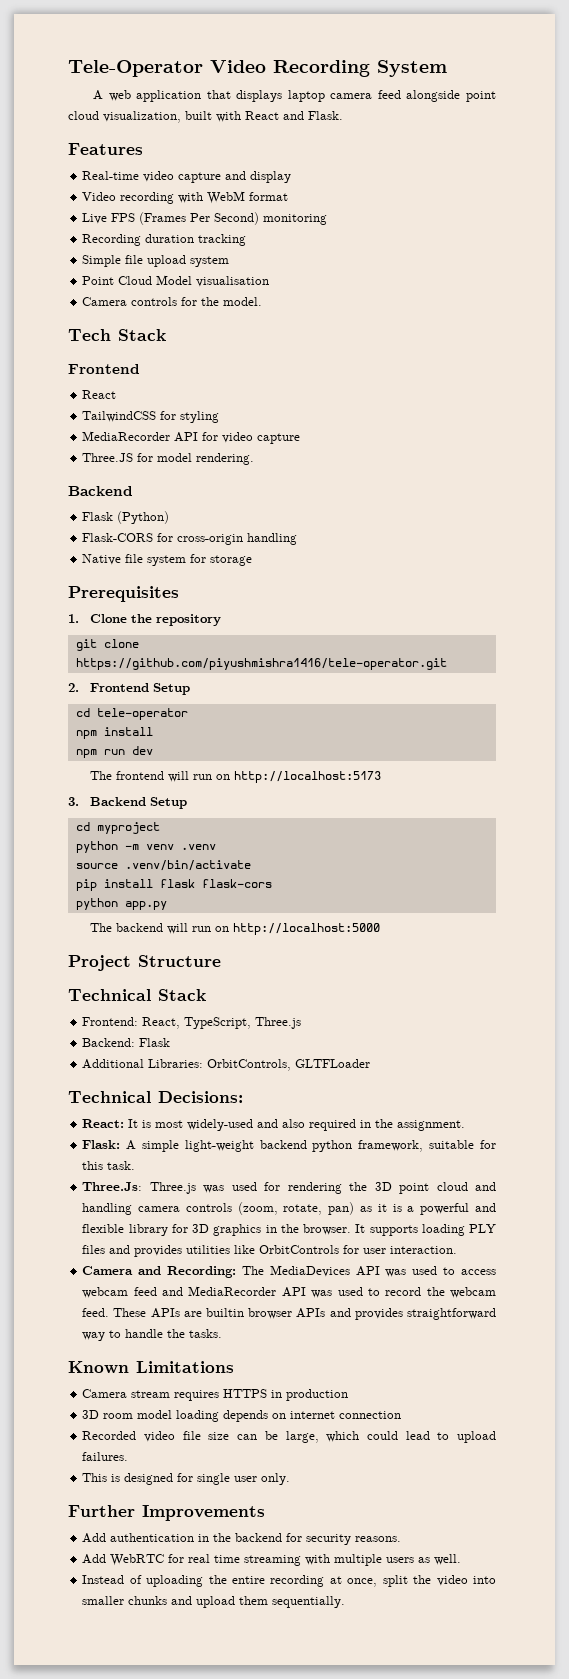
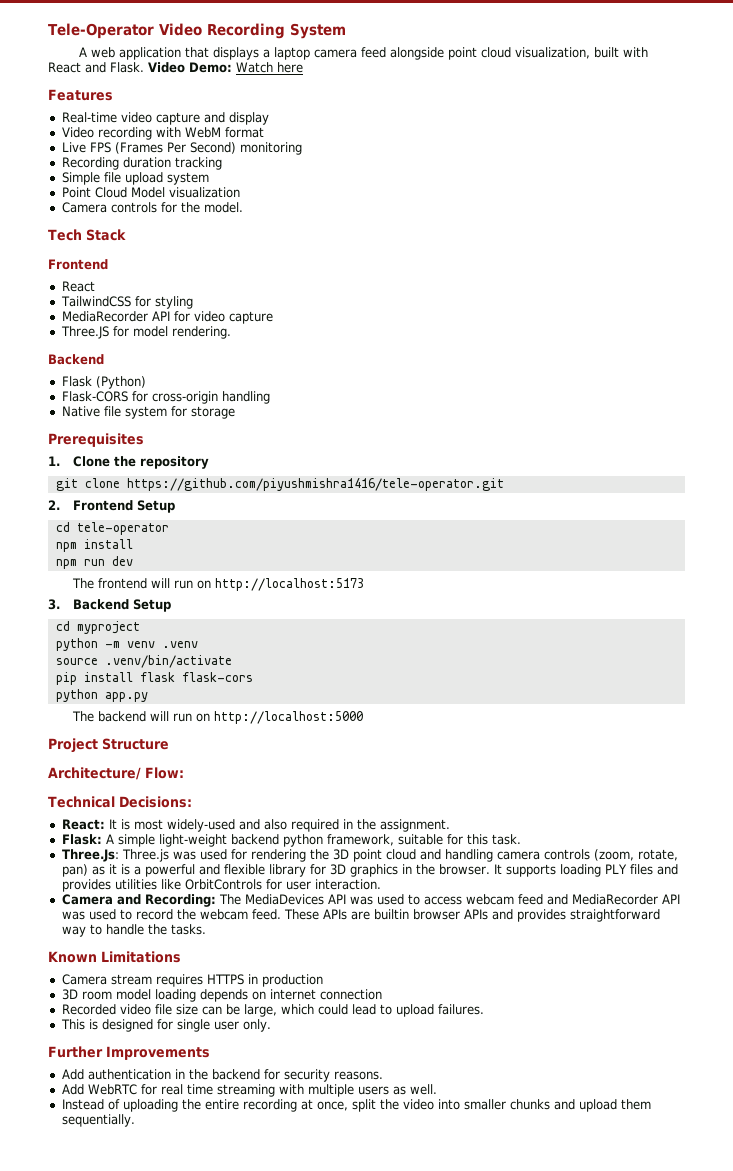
- A web application that displays laptop camera feed alongside point cloud visualization, built with React and Flask.
+ A web application that displays a laptop camera feed alongside point cloud visualization, built with React and Flask. Video Demo: Watch here
- Point Cloud Model visualisation
+ Point Cloud Model visualization
- Technical Stack
- Frontend: React, TypeScript, Three.js
- Backend: Flask
- Additional Libraries: OrbitControls, GLTFLoader
+ Architecture/ Flow:

